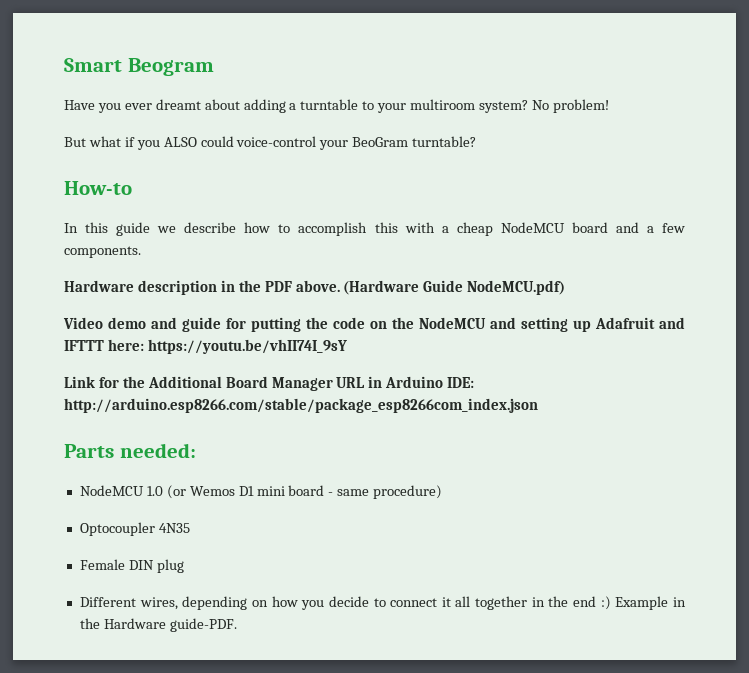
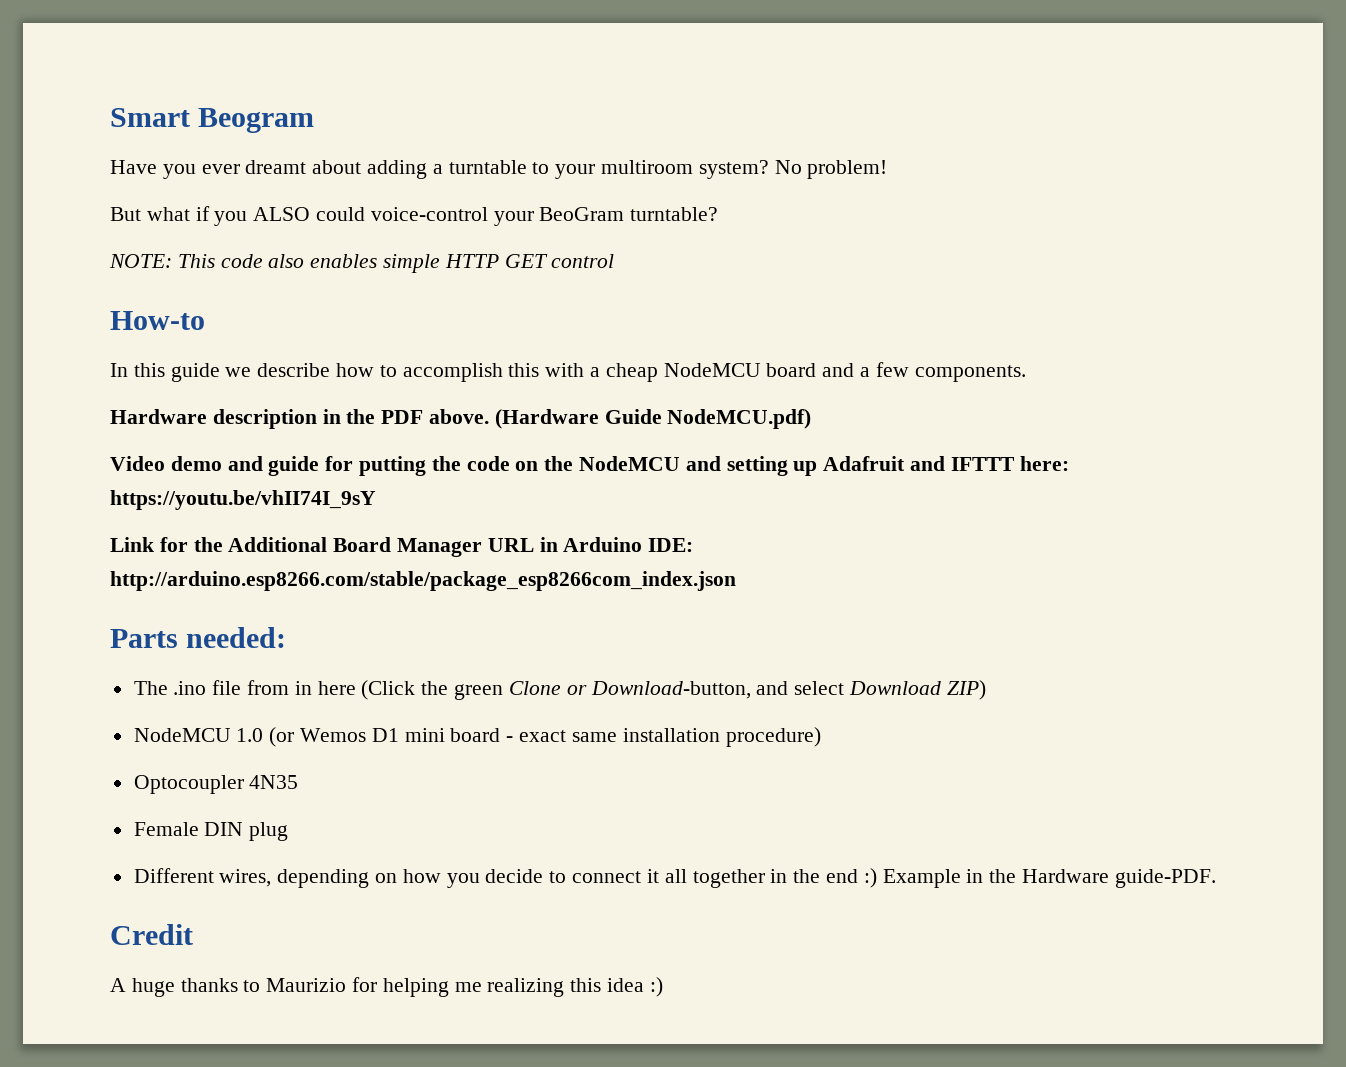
+ NOTE: This code also enables simple HTTP GET control
+ The .ino file from in here (Click the green Clone or Download-button, and select Download ZIP)
- NodeMCU 1.0 (or Wemos D1 mini board - same procedure)
+ NodeMCU 1.0 (or Wemos D1 mini board - exact same installation procedure)
+ Credit
+ A huge thanks to Maurizio for helping me realizing this idea :)

